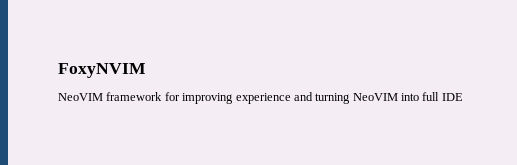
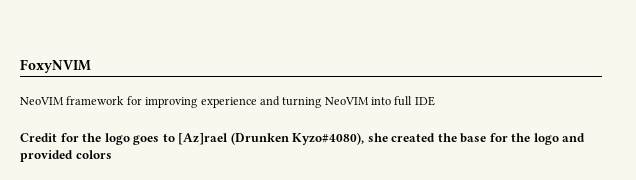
+ Credit for the logo goes to [Az]rael (Drunken Kyzo#4080), she created the base for the logo and provided colors

